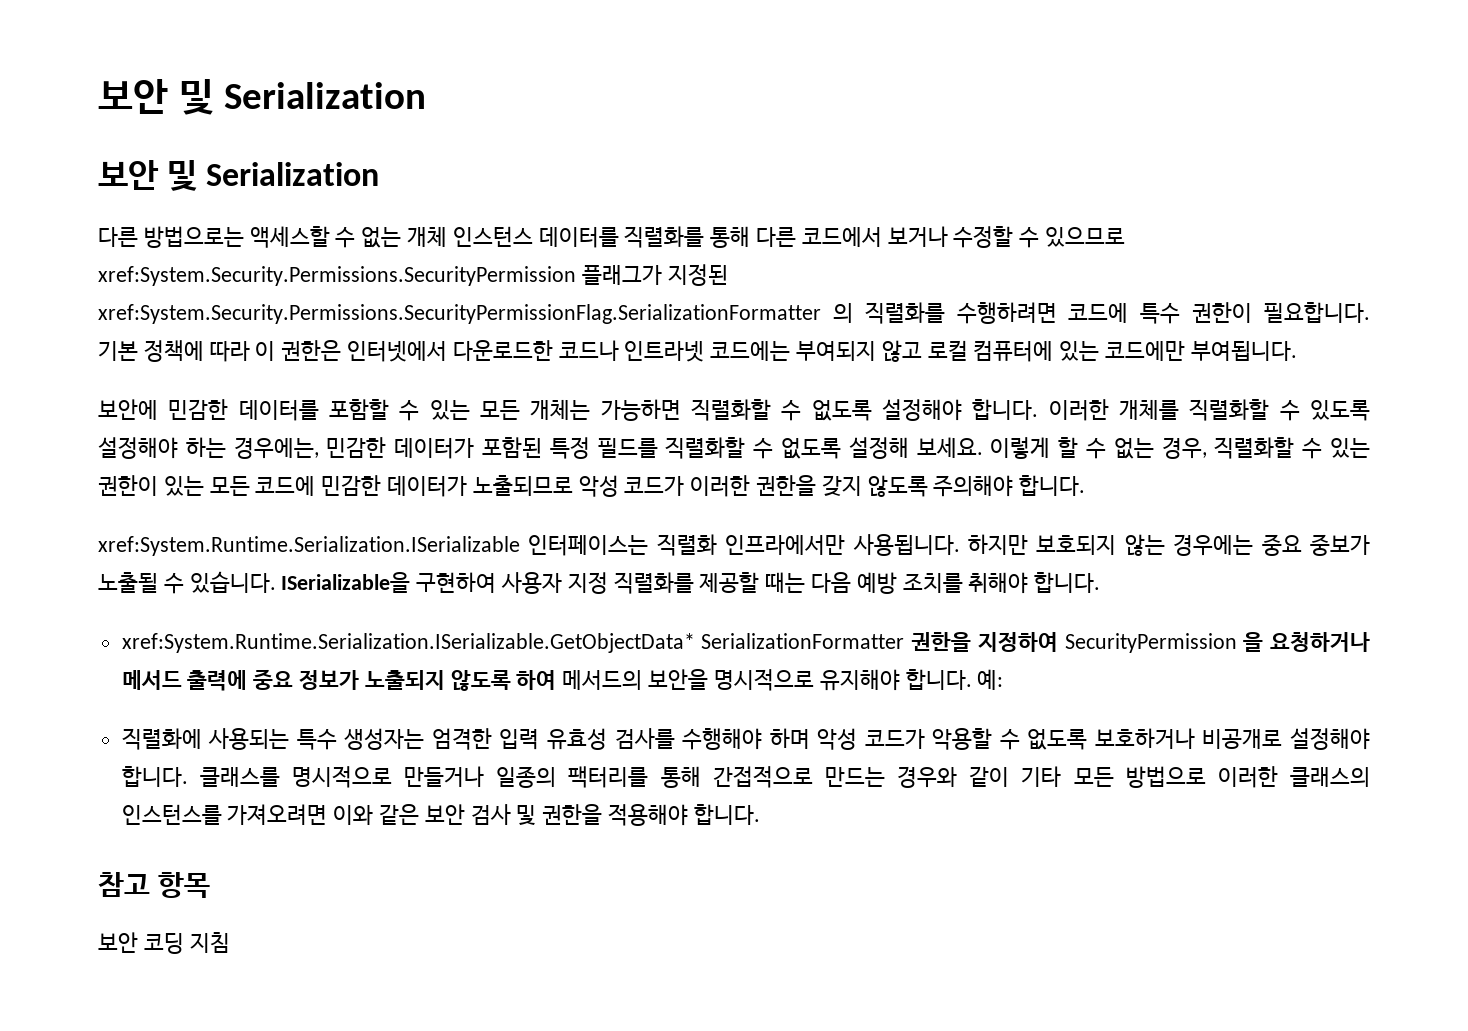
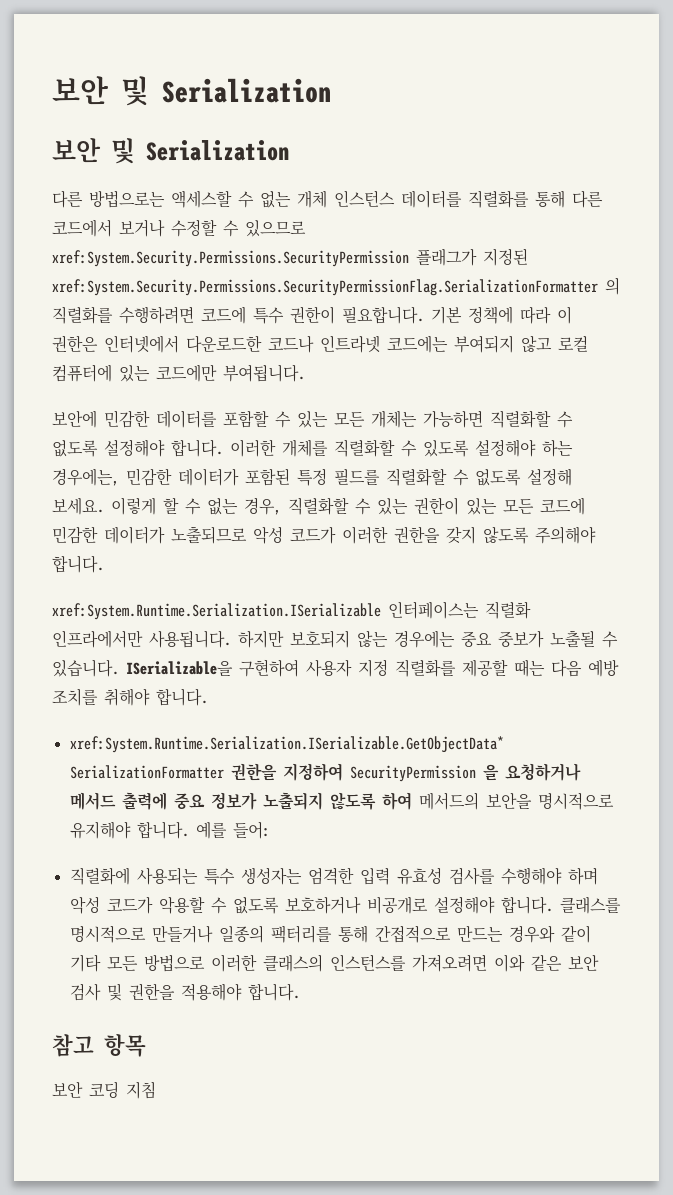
- 예:
+ 예를 들어:

